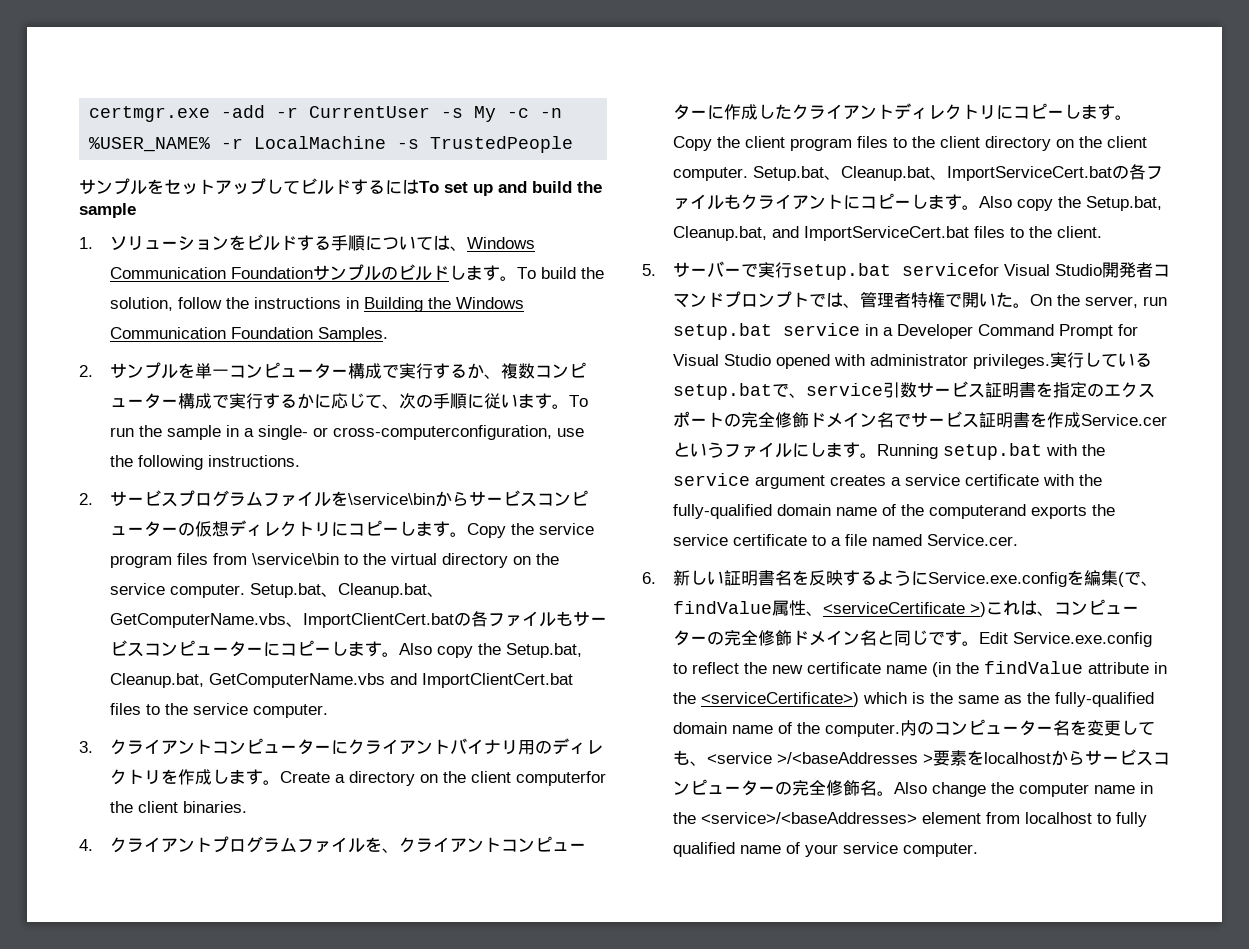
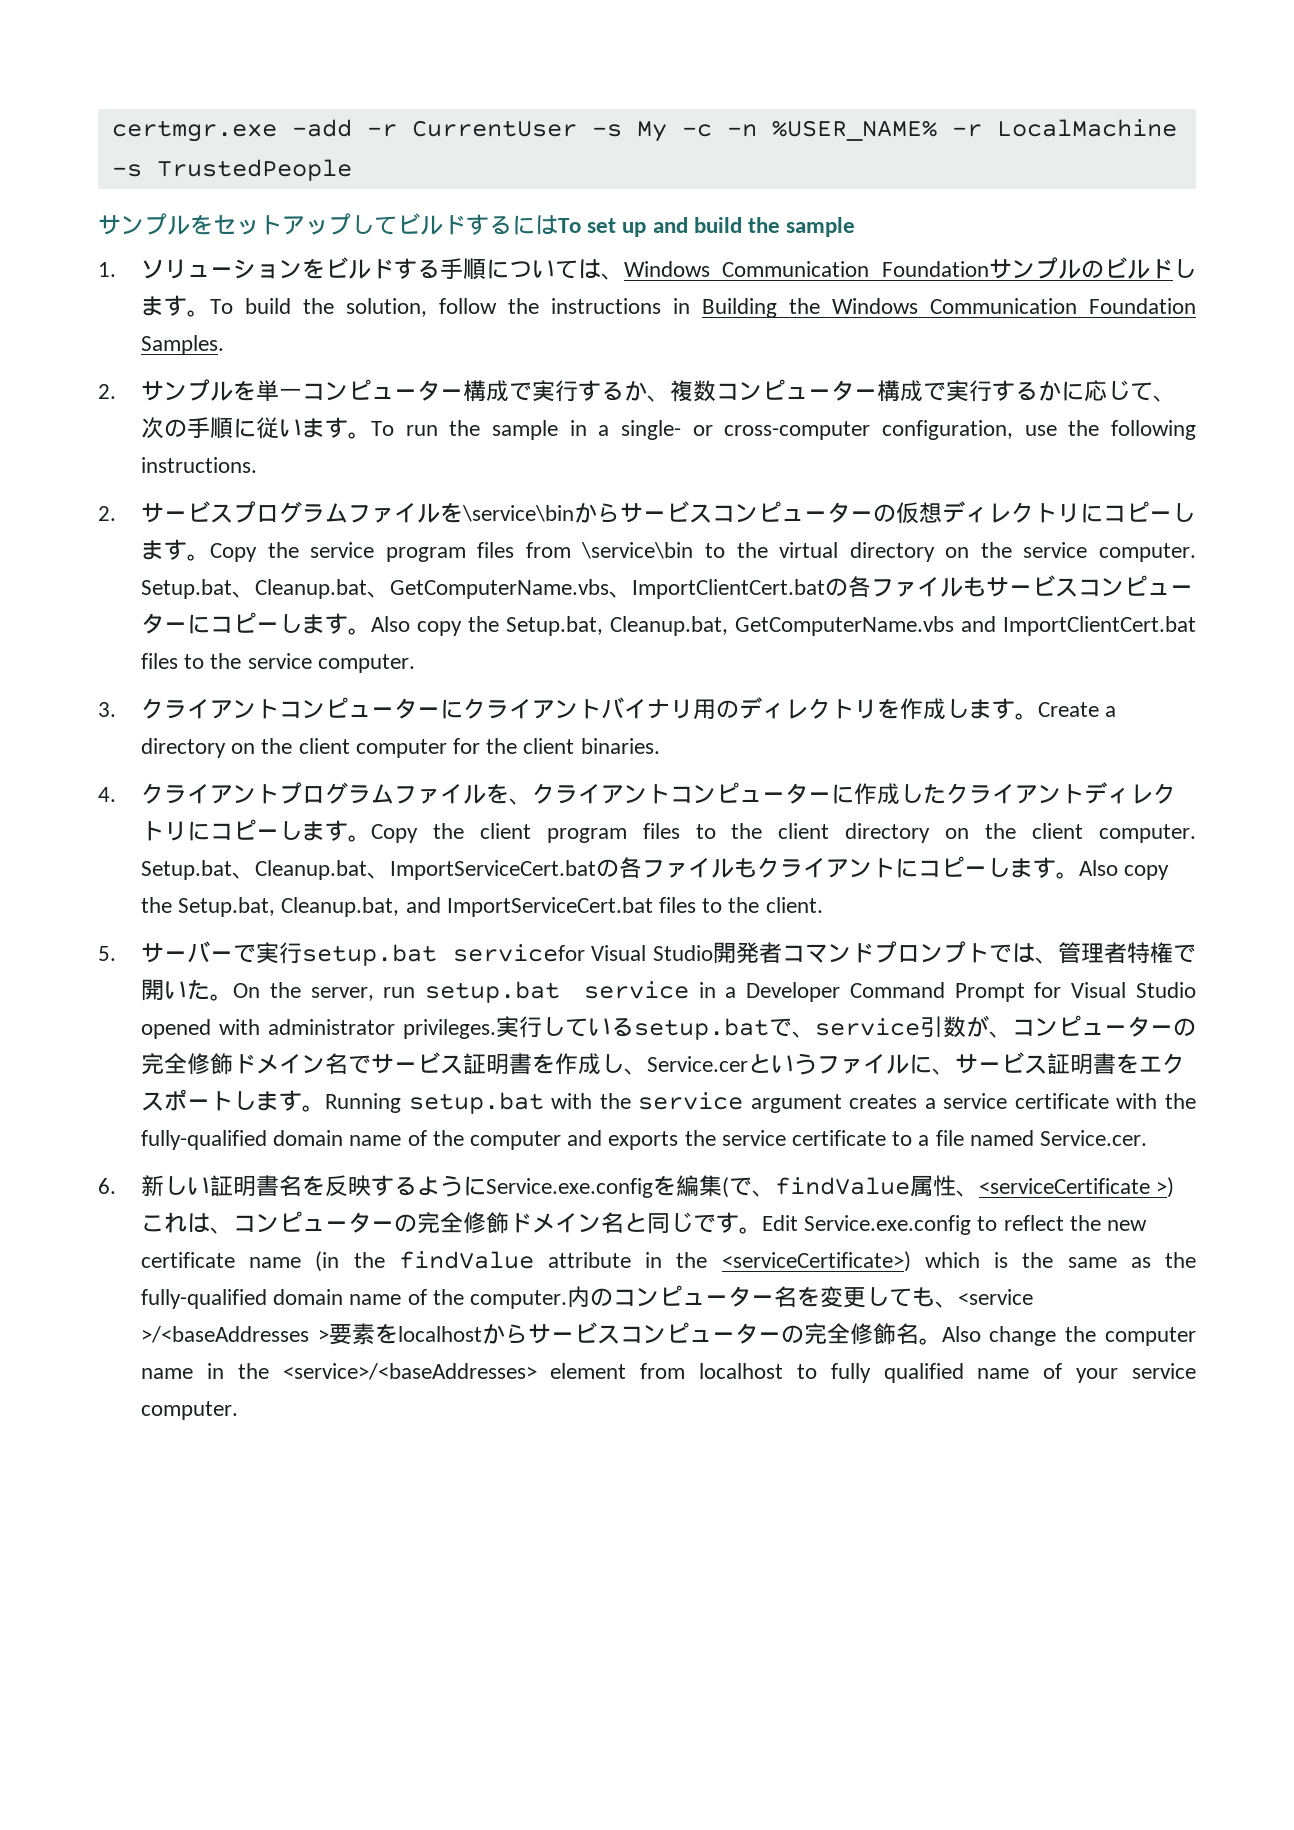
- To run the sample in a single- or cross-computerconfiguration, use the following instructions.
+ To run the sample in a single- or cross-computer configuration, use the following instructions.
- Create a directory on the client computerfor the client binaries.
+ Create a directory on the client computer for the client binaries.
- 実行しているsetup.batで、service引数サービス証明書を指定のエクスポートの完全修飾ドメイン名でサービス証明書を作成Service.cerというファイルにします。
+ 実行しているsetup.batで、service引数が、コンピューターの完全修飾ドメイン名でサービス証明書を作成し、Service.cerというファイルに、サービス証明書をエクスポートします。
- Running setup.bat with the service argument creates a service certificate with the fully-qualified domain name of the computerand exports the service certificate to a file named Service.cer.
+ Running setup.bat with the service argument creates a service certificate with the fully-qualified domain name of the computer and exports the service certificate to a file named Service.cer.

